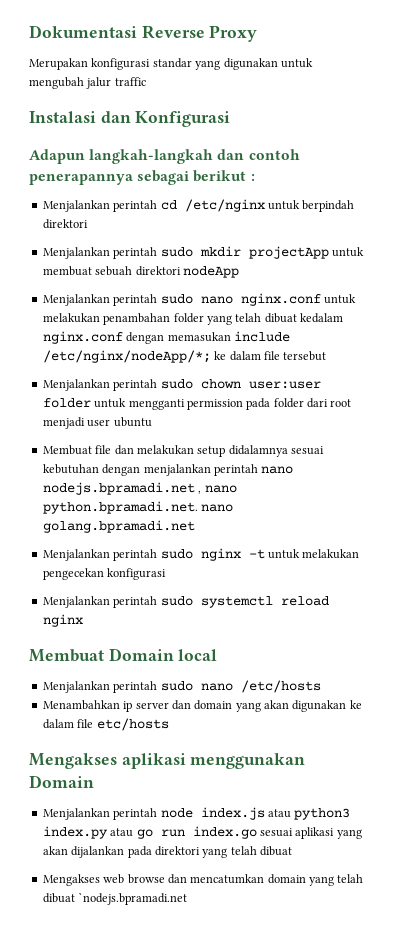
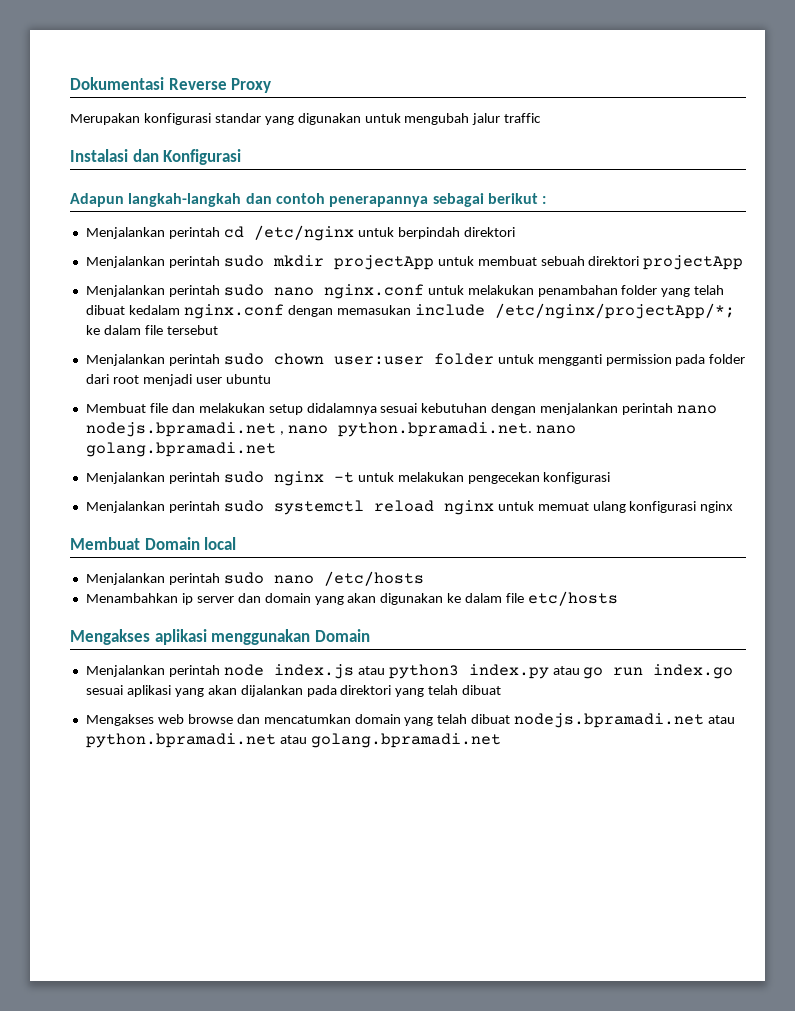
- Menjalankan perintah sudo mkdir projectApp untuk membuat sebuah direktori nodeApp
+ Menjalankan perintah sudo mkdir projectApp untuk membuat sebuah direktori projectApp
- Menjalankan perintah sudo nano nginx.conf untuk melakukan penambahan folder yang telah dibuat kedalam nginx.conf dengan memasukan include /etc/nginx/nodeApp/*; ke dalam file tersebut
+ Menjalankan perintah sudo nano nginx.conf untuk melakukan penambahan folder yang telah dibuat kedalam nginx.conf dengan memasukan include /etc/nginx/projectApp/*; ke dalam file tersebut
- Menjalankan perintah sudo systemctl reload nginx
+ Menjalankan perintah sudo systemctl reload nginx untuk memuat ulang konfigurasi nginx
- Mengakses web browse dan mencatumkan domain yang telah dibuat `nodejs.bpramadi.net
+ Mengakses web browse dan mencatumkan domain yang telah dibuat nodejs.bpramadi.net atau python.bpramadi.net atau golang.bpramadi.net

